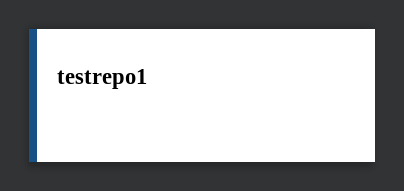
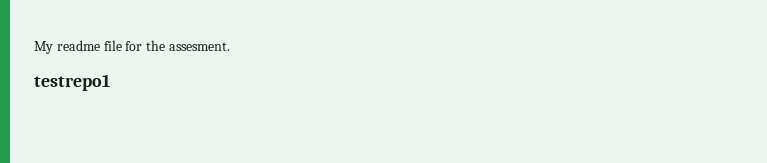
+ My readme file for the assesment.

